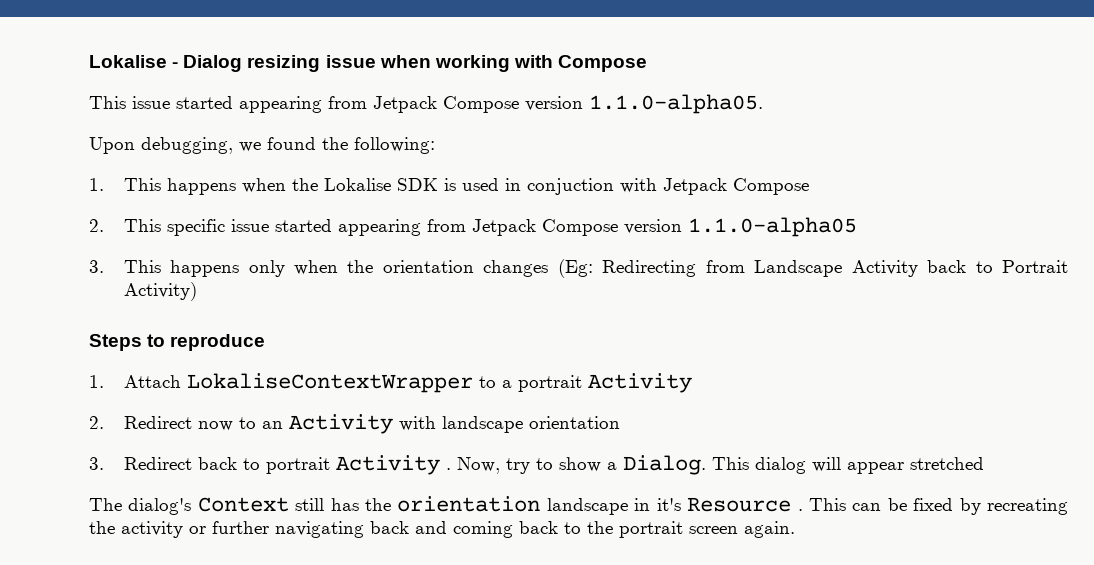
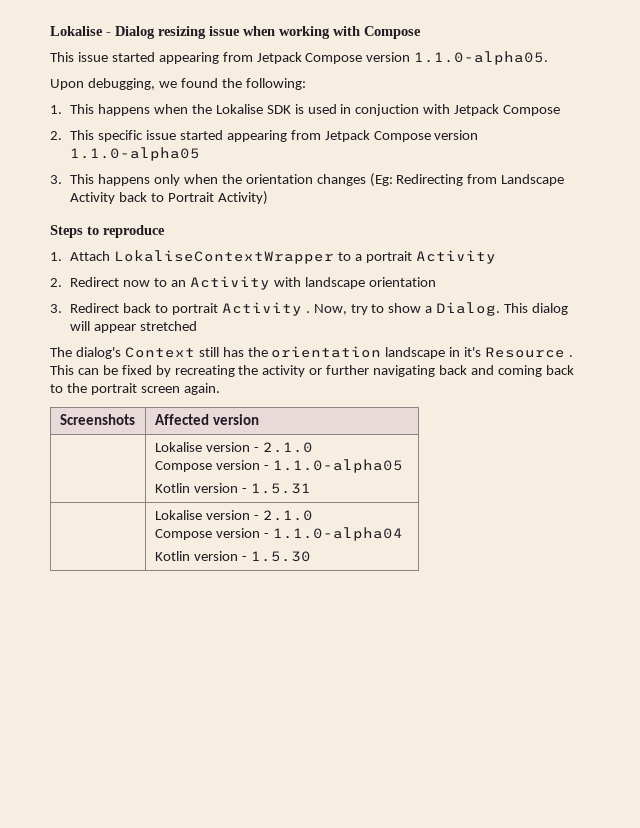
+ Screenshots | Affected version
+ | Lokalise version - 2.1.0
+ Compose version - 1.1.0-alpha05
+ Kotlin version - 1.5.31
+ | Lokalise version - 2.1.0
+ Compose version - 1.1.0-alpha04
+ Kotlin version - 1.5.30

